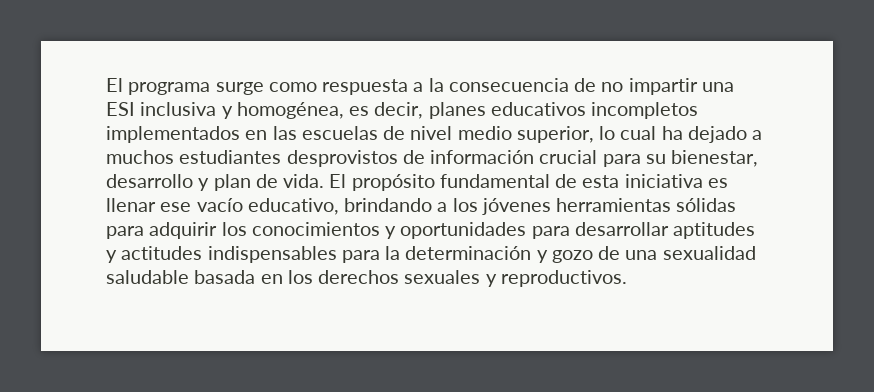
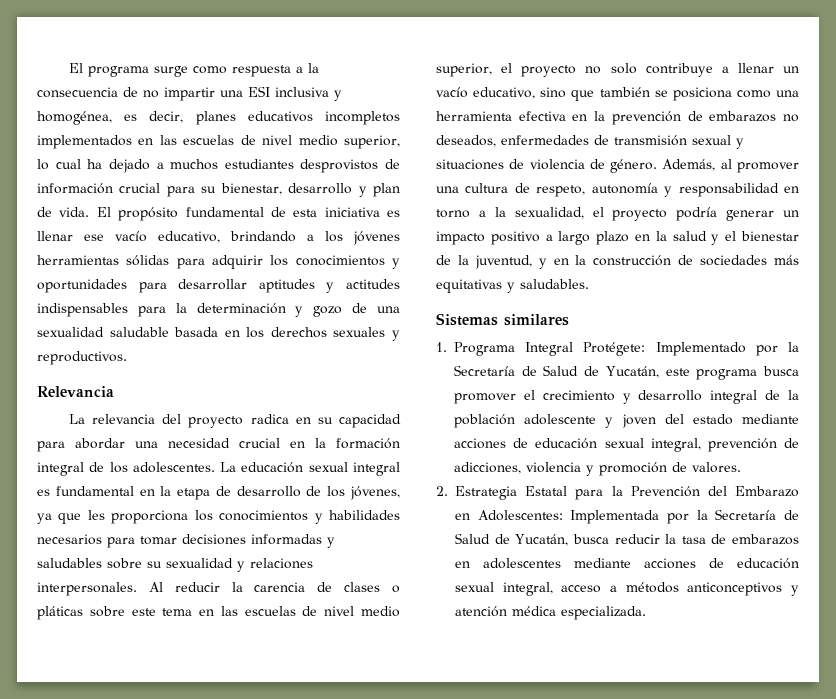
+ Relevancia
+ La relevancia del proyecto radica en su capacidad para abordar una necesidad crucial en la formación integral de los adolescentes. La educación sexual integral es fundamental en la etapa de desarrollo de los jóvenes, ya que les proporciona los conocimientos y habilidades necesarios para tomar decisiones informadas y saludables sobre su sexualidad y relaciones interpersonales. Al reducir la carencia de clases o pláticas sobre este tema en las escuelas de nivel medio superior, el proyecto no solo contribuye a llenar un vacío educativo, sino que también se posiciona como una herramienta efectiva en la prevención de embarazos no deseados, enfermedades de transmisión sexual y situaciones de violencia de género. Además, al promover una cultura de respeto, autonomía y responsabilidad en torno a la sexualidad, el proyecto podría generar un impacto positivo a largo plazo en la salud y el bienestar de la juventud, y en la construcción de sociedades más equitativas y saludables.
+ Sistemas similares
+ 1. Programa Integral Protégete: Implementado por la Secretaría de Salud de Yucatán, este programa busca promover el crecimiento y desarrollo integral de la población adolescente y joven del estado mediante acciones de educación sexual integral, prevención de adicciones, violencia y promoción de valores.
+ 2. Estrategia Estatal para la Prevención del Embarazo en Adolescentes: Implementada por la Secretaría de Salud de Yucatán, busca reducir la tasa de embarazos en adolescentes mediante acciones de educación sexual integral, acceso a métodos anticonceptivos y atención médica especializada.

